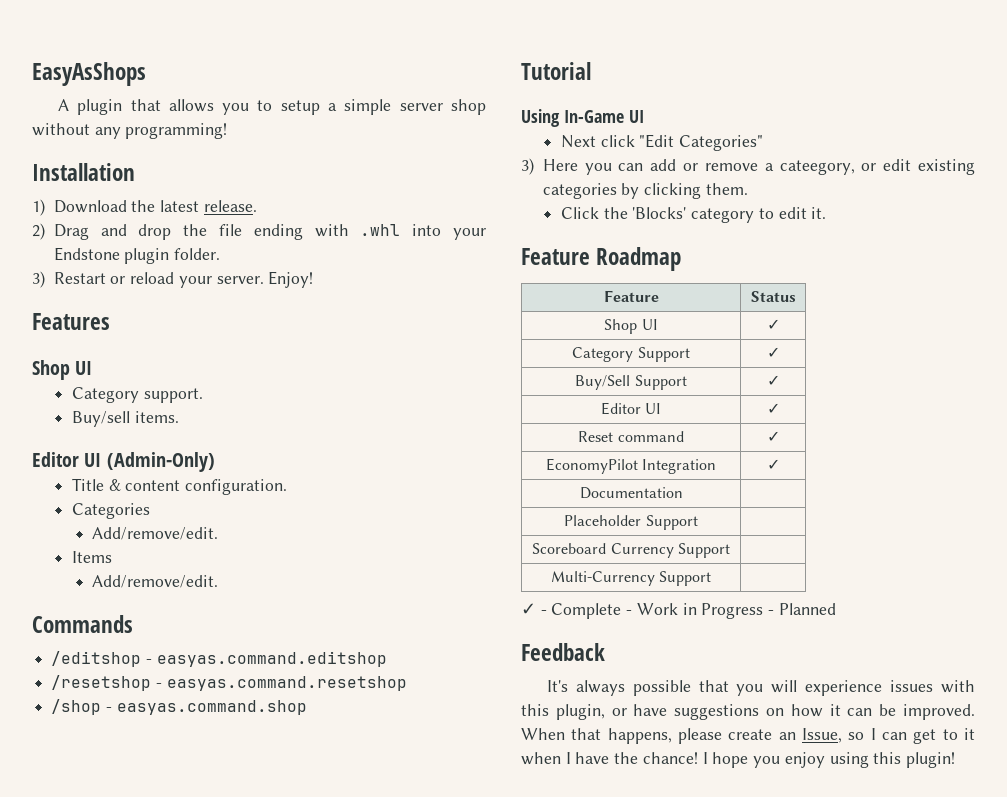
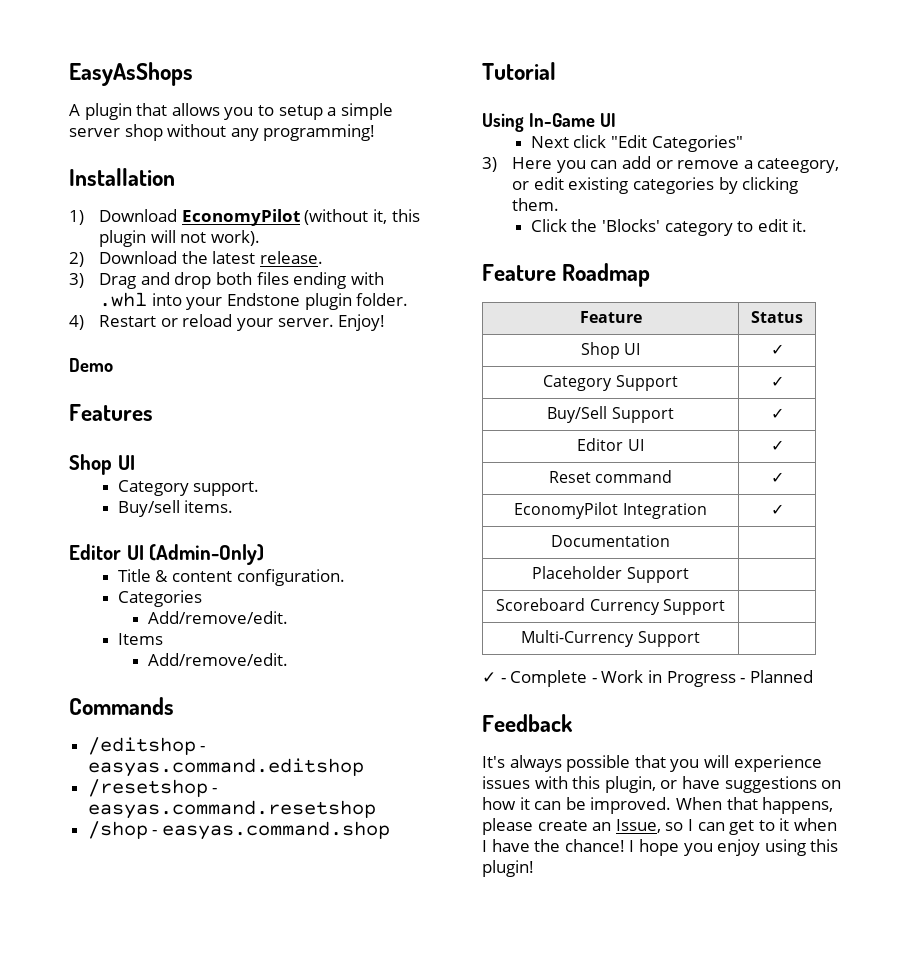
- 1) Download the latest release.
+ 1) Download EconomyPilot (without it, this plugin will not work).
+ 2) Download the latest release.
- 2) Drag and drop the file ending with .whl into your Endstone plugin folder.
+ 3) Drag and drop both files ending with .whl into your Endstone plugin folder.
- 3) Restart or reload your server.
+ 4) Restart or reload your server.
+ Demo

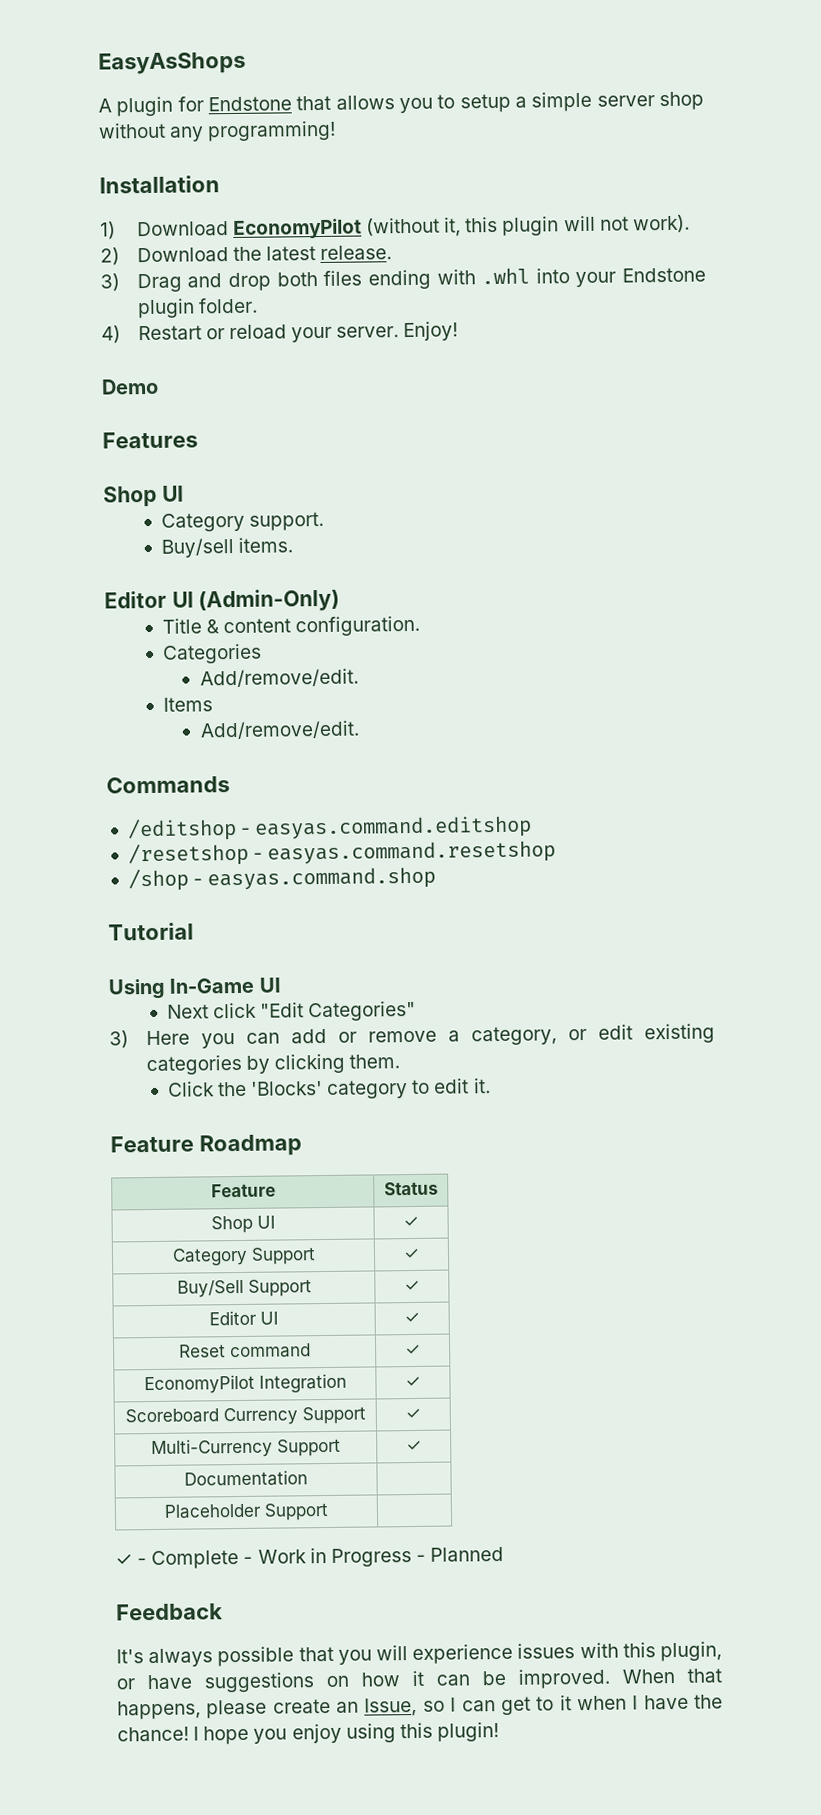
- A plugin that allows you to setup a simple server shop without any programming!
+ A plugin for Endstone that allows you to setup a simple server shop without any programming!
- 3) Here you can add or remove a cateegory, or edit existing categories by clicking them.
+ 3) Here you can add or remove a category, or edit existing categories by clicking them.
+ Scoreboard Currency Support | ✓
+ Multi-Currency Support | ✓
  Documentation |
  Placeholder Support |
- Scoreboard Currency Support |
- Multi-Currency Support |

